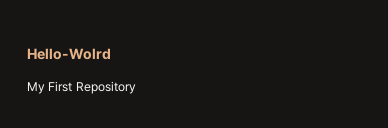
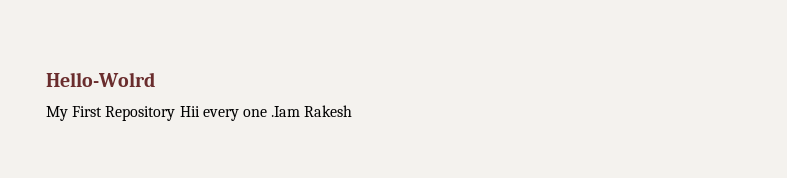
- My First Repository
+ My First Repository Hii every one .Iam Rakesh

